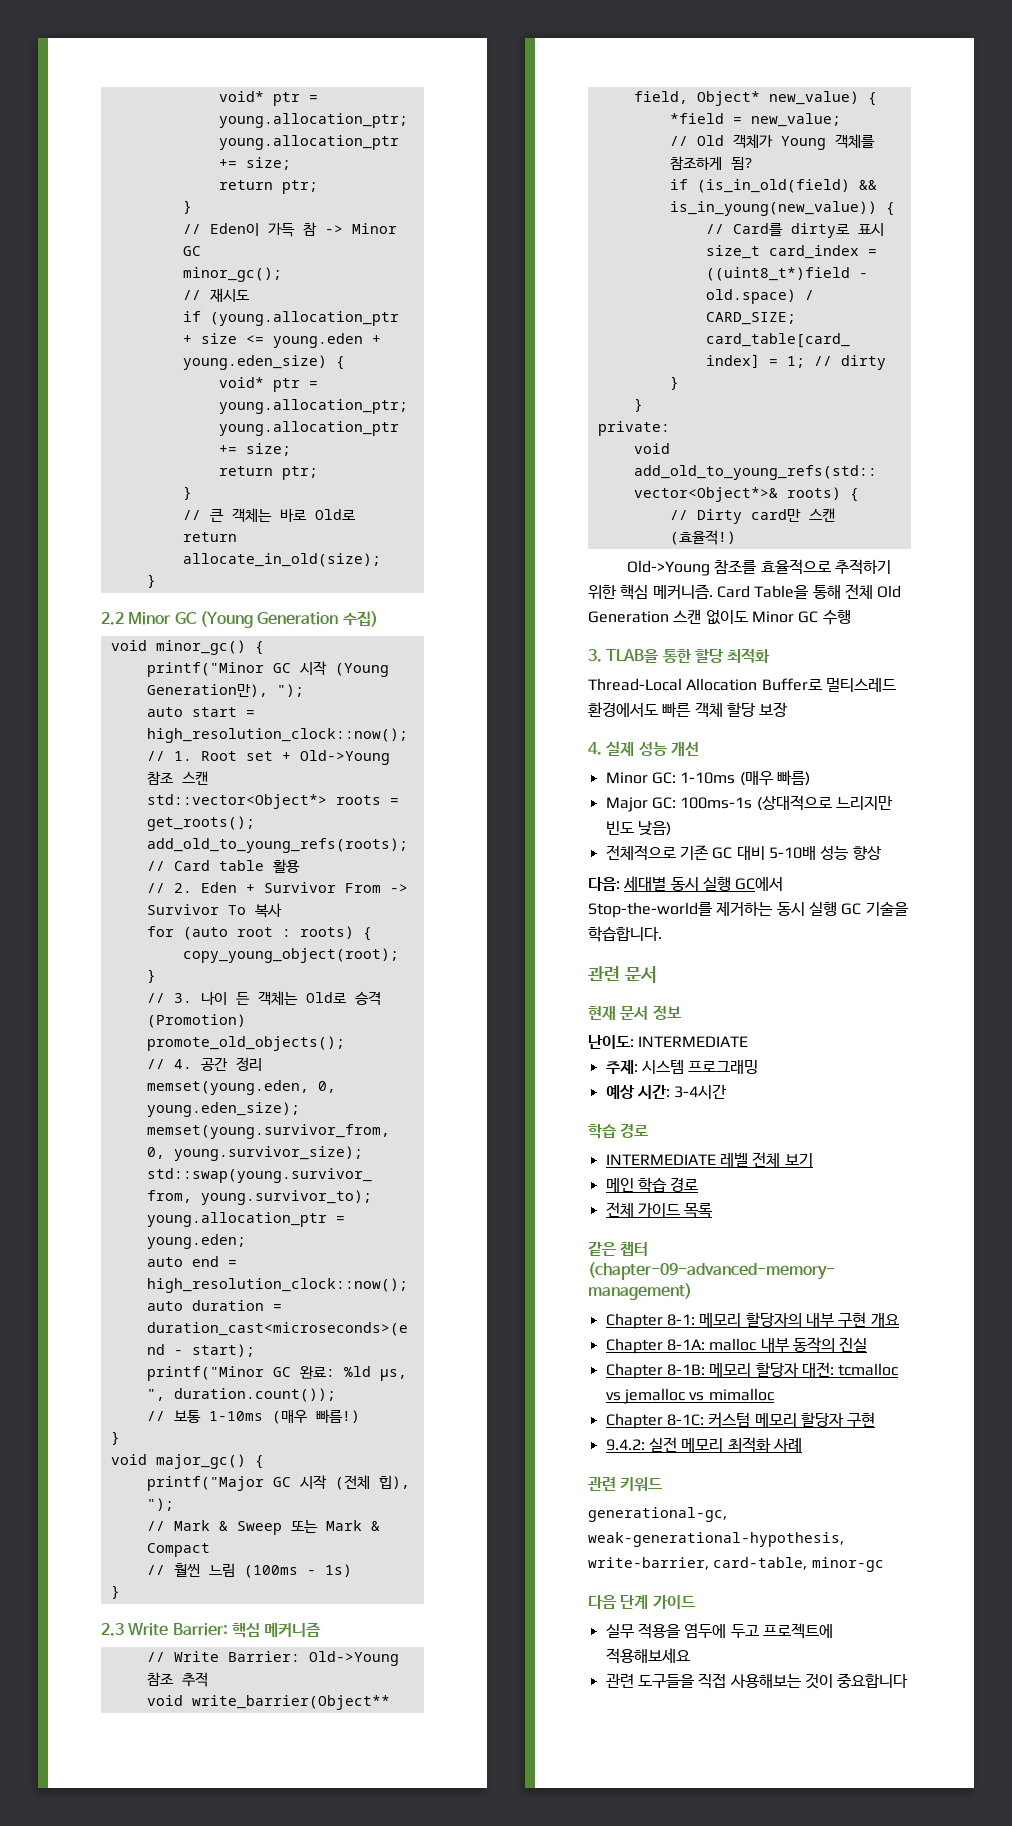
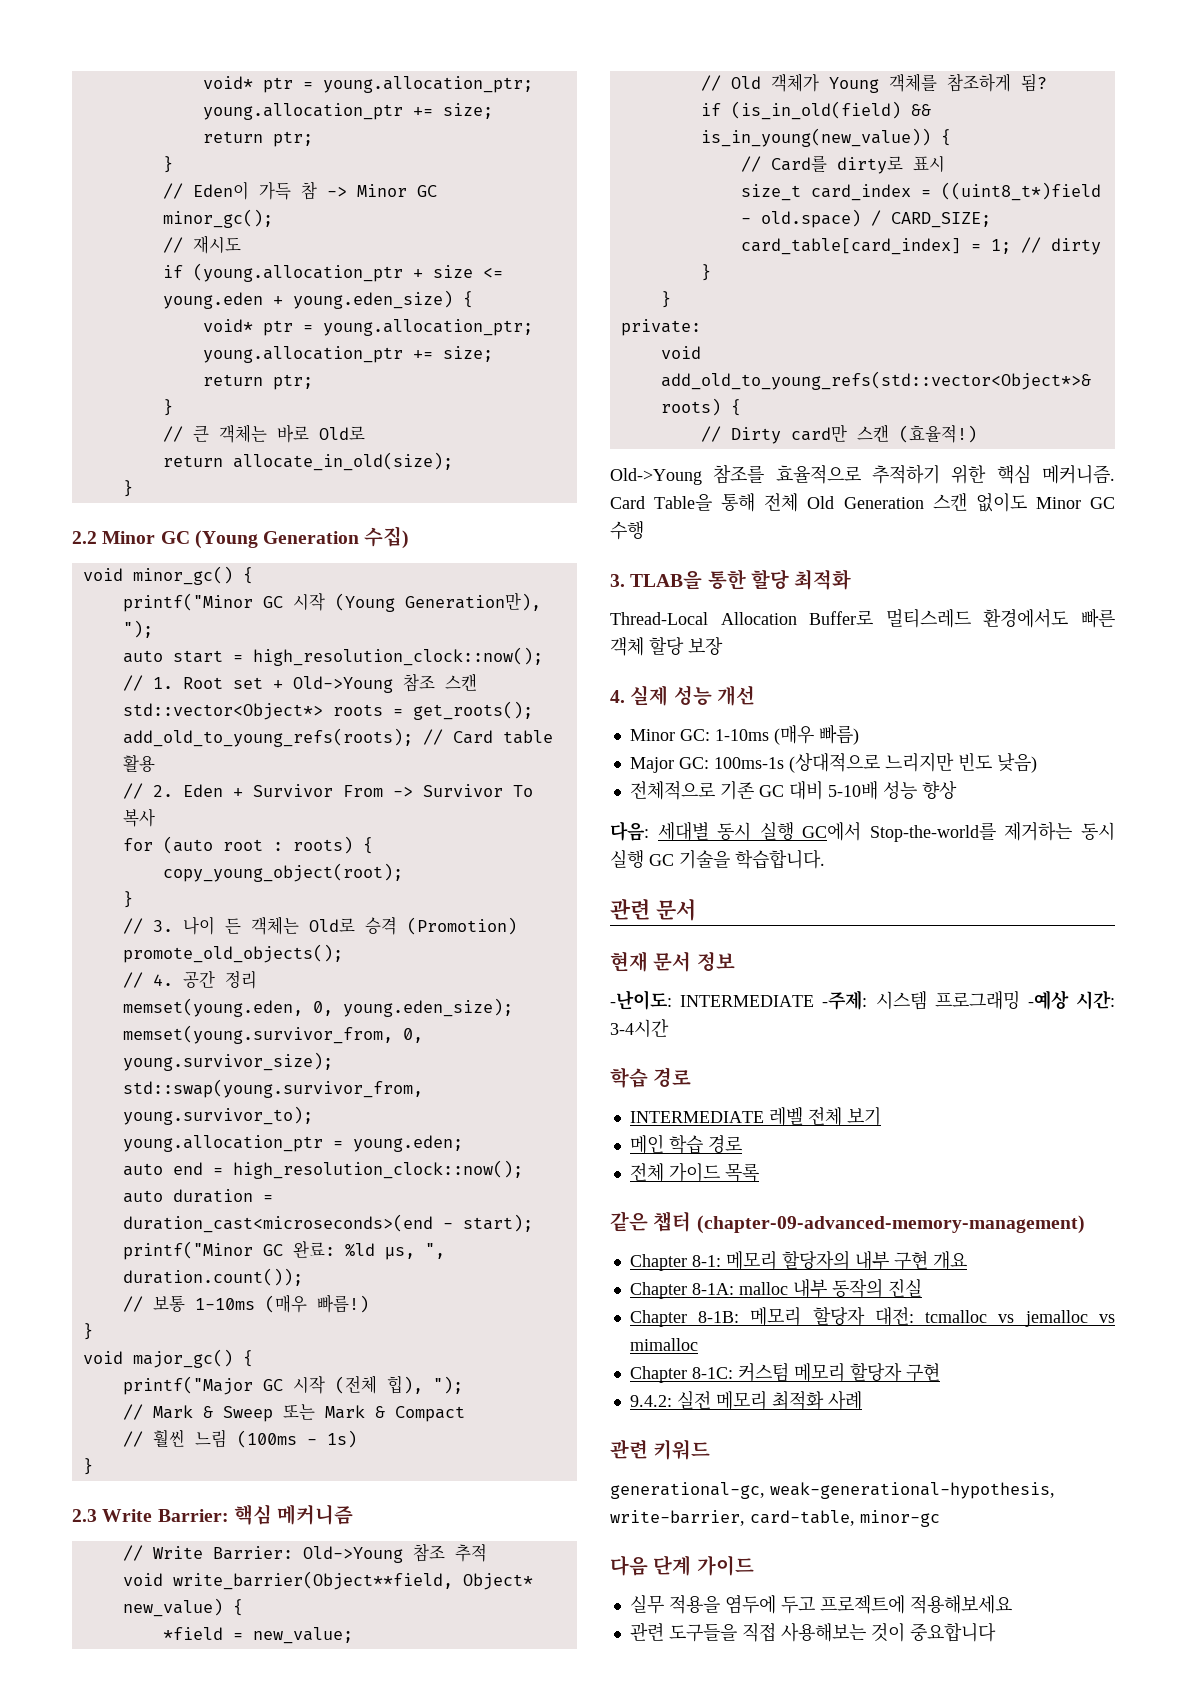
- void write_barrier(Object** field, Object* new_value) {
+ void write_barrier(Object**field, Object* new_value) {
- 난이도: INTERMEDIATE
- 주제: 시스템 프로그래밍
- 예상 시간: 3-4시간
+ -난이도: INTERMEDIATE -주제: 시스템 프로그래밍 -예상 시간: 3-4시간

